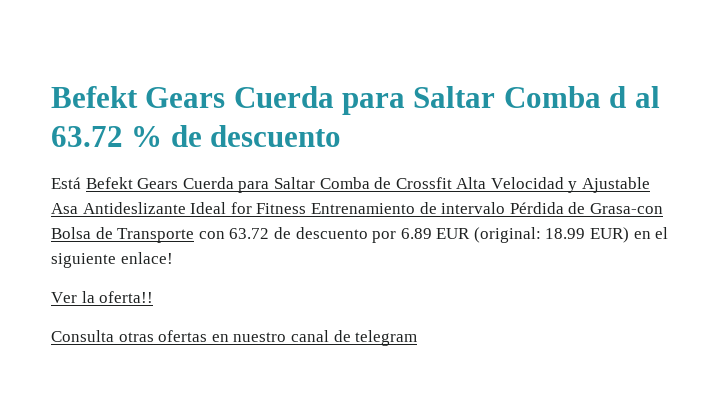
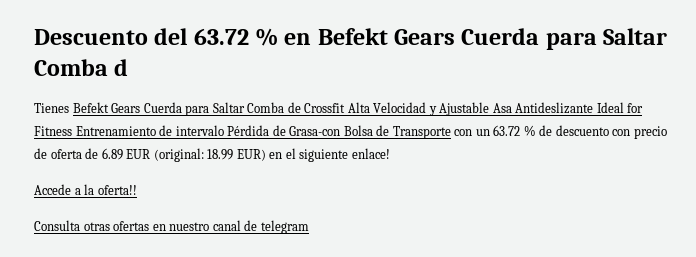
- Befekt Gears Cuerda para Saltar Comba d al 63.72 % de descuento
- Está Befekt Gears Cuerda para Saltar Comba de Crossfit Alta Velocidad y Ajustable Asa Antideslizante Ideal for Fitness Entrenamiento de intervalo Pérdida de Grasa-con Bolsa de Transporte con 63.72 de descuento por 6.89 EUR (original: 18.99 EUR) en el siguiente enlace!
+ Descuento del 63.72 % en Befekt Gears Cuerda para Saltar Comba d
+ Tienes Befekt Gears Cuerda para Saltar Comba de Crossfit Alta Velocidad y Ajustable Asa Antideslizante Ideal for Fitness Entrenamiento de intervalo Pérdida de Grasa-con Bolsa de Transporte con un 63.72 % de descuento con precio de oferta de 6.89 EUR (original: 18.99 EUR) en el siguiente enlace!
- Ver la oferta!!
+ Accede a la oferta!!

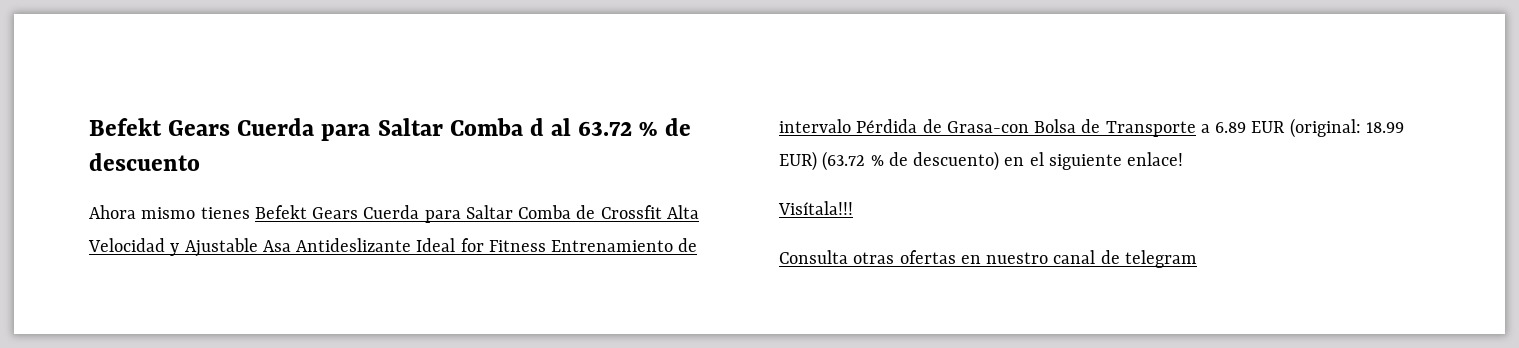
- Descuento del 63.72 % en Befekt Gears Cuerda para Saltar Comba d
- Tienes Befekt Gears Cuerda para Saltar Comba de Crossfit Alta Velocidad y Ajustable Asa Antideslizante Ideal for Fitness Entrenamiento de intervalo Pérdida de Grasa-con Bolsa de Transporte con un 63.72 % de descuento con precio de oferta de 6.89 EUR (original: 18.99 EUR) en el siguiente enlace!
+ Befekt Gears Cuerda para Saltar Comba d al 63.72 % de descuento
+ Ahora mismo tienes Befekt Gears Cuerda para Saltar Comba de Crossfit Alta Velocidad y Ajustable Asa Antideslizante Ideal for Fitness Entrenamiento de intervalo Pérdida de Grasa-con Bolsa de Transporte a 6.89 EUR (original: 18.99 EUR) (63.72 % de descuento) en el siguiente enlace!
- Accede a la oferta!!
+ Visítala!!!

